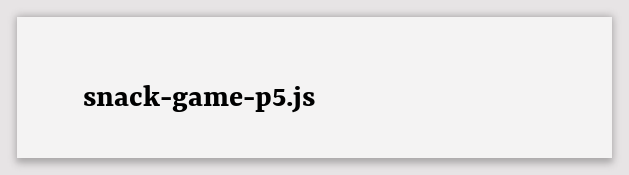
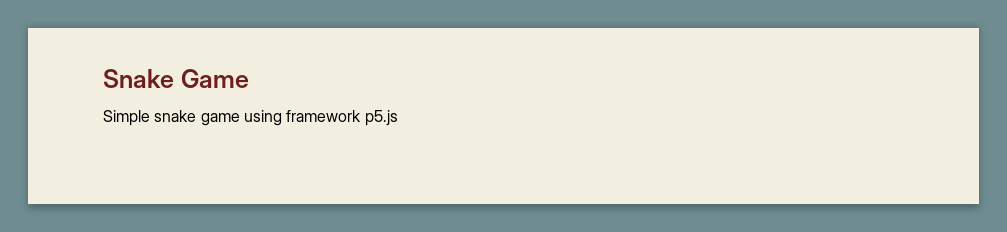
- snack-game-p5.js
+ Snake Game
+ Simple snake game using framework p5.js

